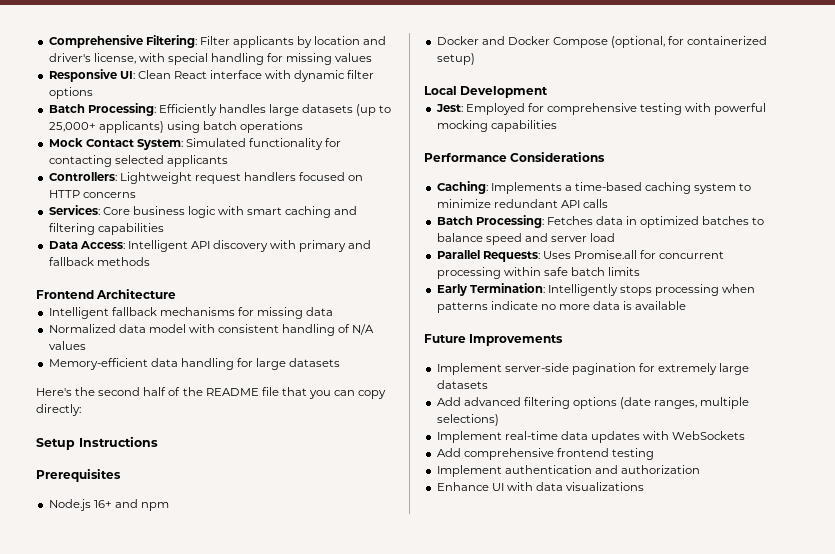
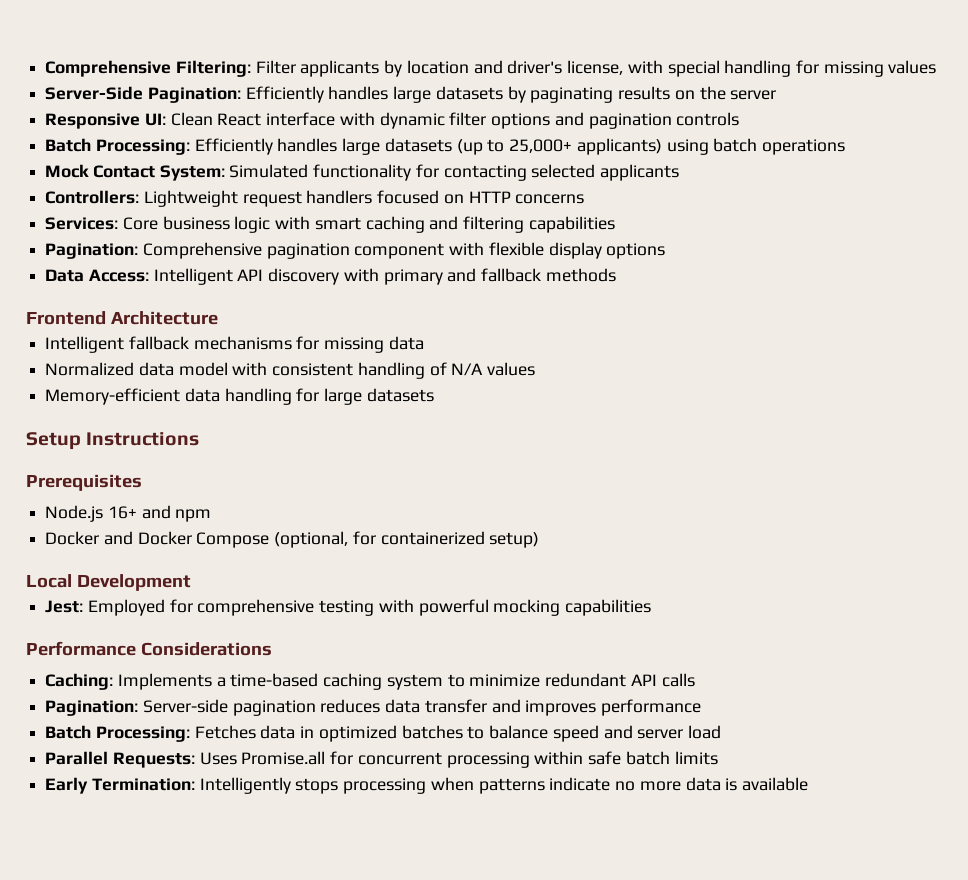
+ Server-Side Pagination: Efficiently handles large datasets by paginating results on the server
- Responsive UI: Clean React interface with dynamic filter options
+ Responsive UI: Clean React interface with dynamic filter options and pagination controls
+ Pagination: Comprehensive pagination component with flexible display options
- Here's the second half of the README file that you can copy directly:
+ Pagination: Server-side pagination reduces data transfer and improves performance
- Future Improvements
- Implement server-side pagination for extremely large datasets
- Add advanced filtering options (date ranges, multiple selections)
- Implement real-time data updates with WebSockets
- Add comprehensive frontend testing
- Implement authentication and authorization
- Enhance UI with data visualizations

